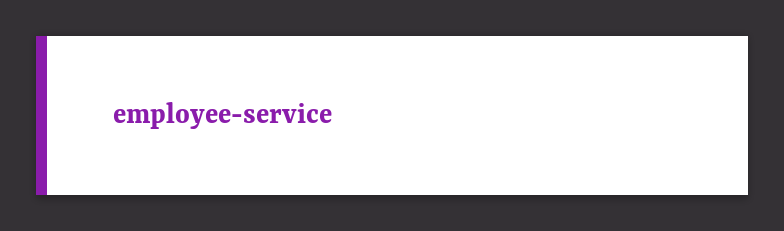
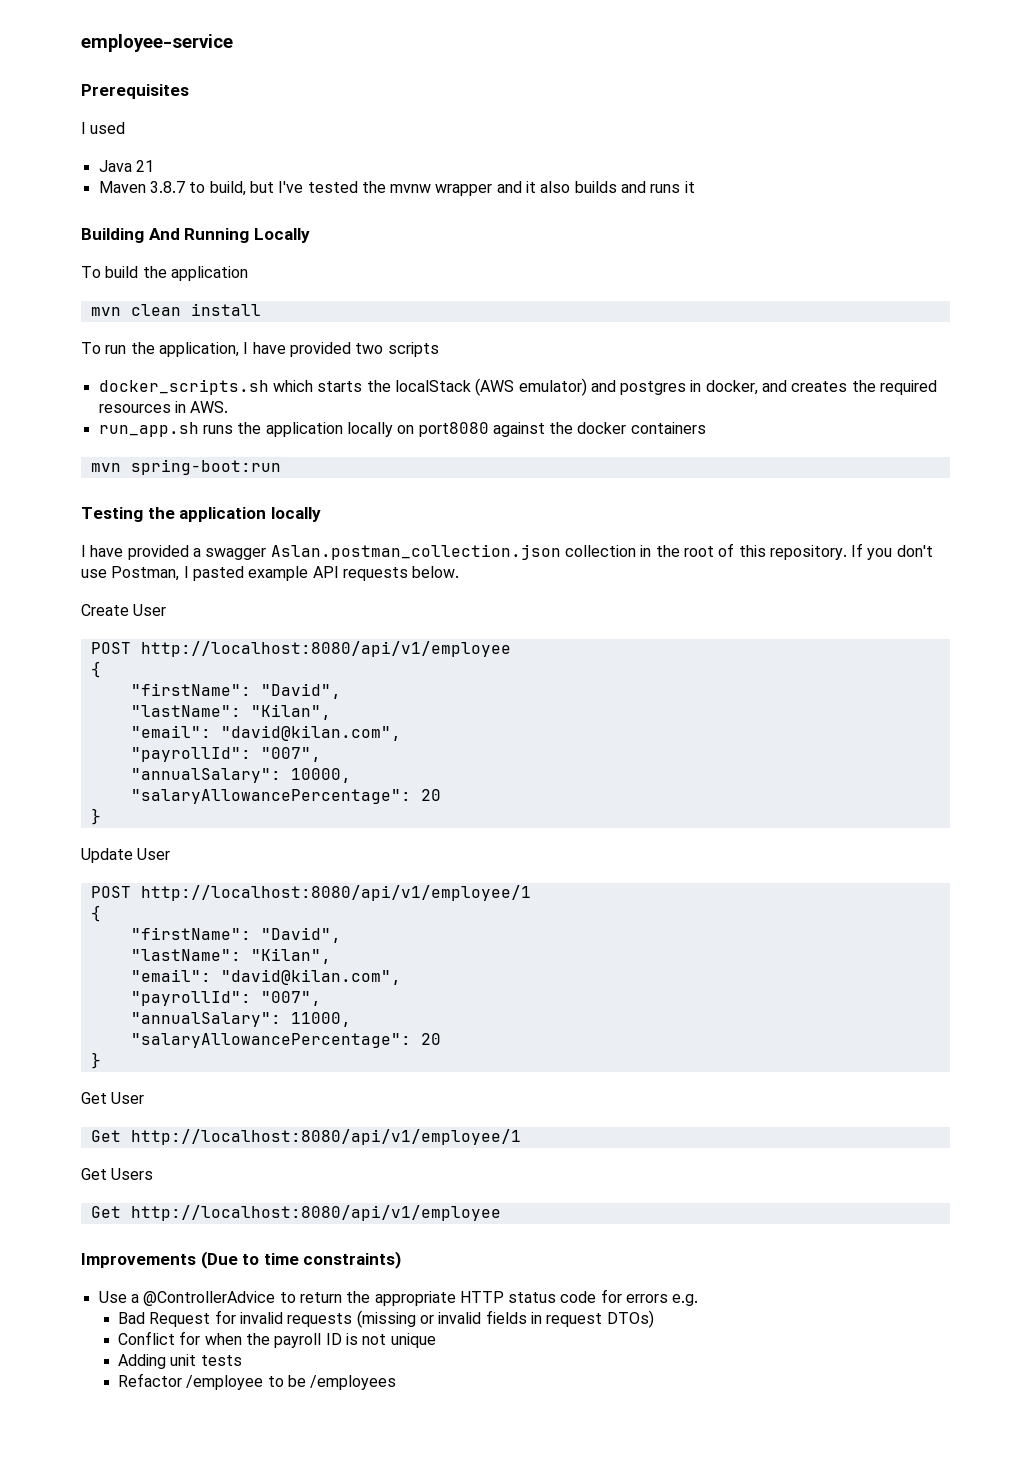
+ Prerequisites
+ I used
+ Java 21
+ Maven 3.8.7 to build, but I've tested the mvnw wrapper and it also builds and runs it
+ Building And Running Locally
+ To build the application
+ mvn clean install
+ To run the application, I have provided two scripts
+ docker_scripts.sh which starts the localStack (AWS emulator) and postgres in docker, and creates the required resources in AWS.
+ run_app.sh runs the application locally on port8080 against the docker containers
+ mvn spring-boot:run
+ Testing the application locally
+ I have provided a swagger Aslan.postman_collection.json collection in the root of this repository. If you don't use Postman, I pasted example API requests below.
+ Create User
+ POST http://localhost:8080/api/v1/employee
+ {
+ "firstName": "David",
+ "lastName": "Kilan",
+ "email": "david@kilan.com",
+ "payrollId": "007",
+ "annualSalary": 10000,
+ "salaryAllowancePercentage": 20
+ }
+ Update User
+ POST http://localhost:8080/api/v1/employee/1
+ {
+ "firstName": "David",
+ "lastName": "Kilan",
+ "email": "david@kilan.com",
+ "payrollId": "007",
+ "annualSalary": 11000,
+ "salaryAllowancePercentage": 20
+ }
+ Get User
+ Get http://localhost:8080/api/v1/employee/1
+ Get Users
+ Get http://localhost:8080/api/v1/employee
+ Improvements (Due to time constraints)
+ Use a @ControllerAdvice to return the appropriate HTTP status code for errors e.g.
+ Bad Request for invalid requests (missing or invalid fields in request DTOs)
+ Conflict for when the payroll ID is not unique
+ Adding unit tests
+ Refactor /employee to be /employees

